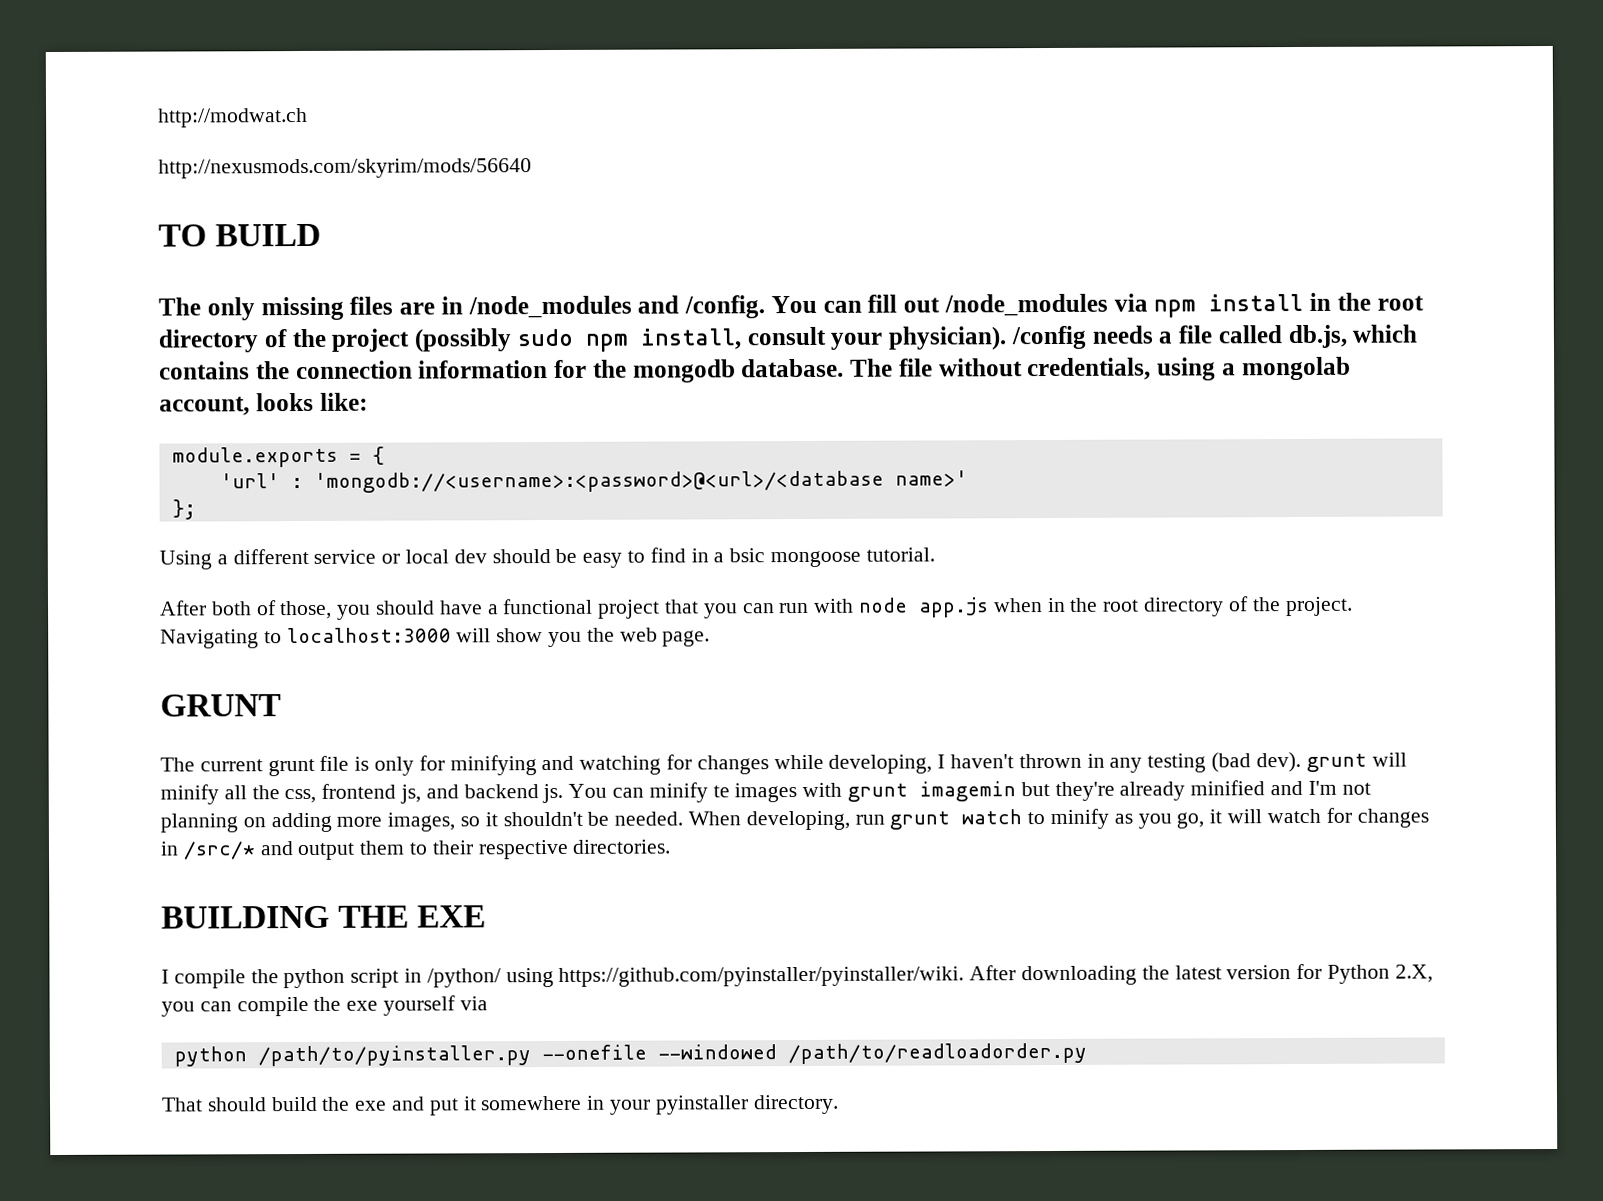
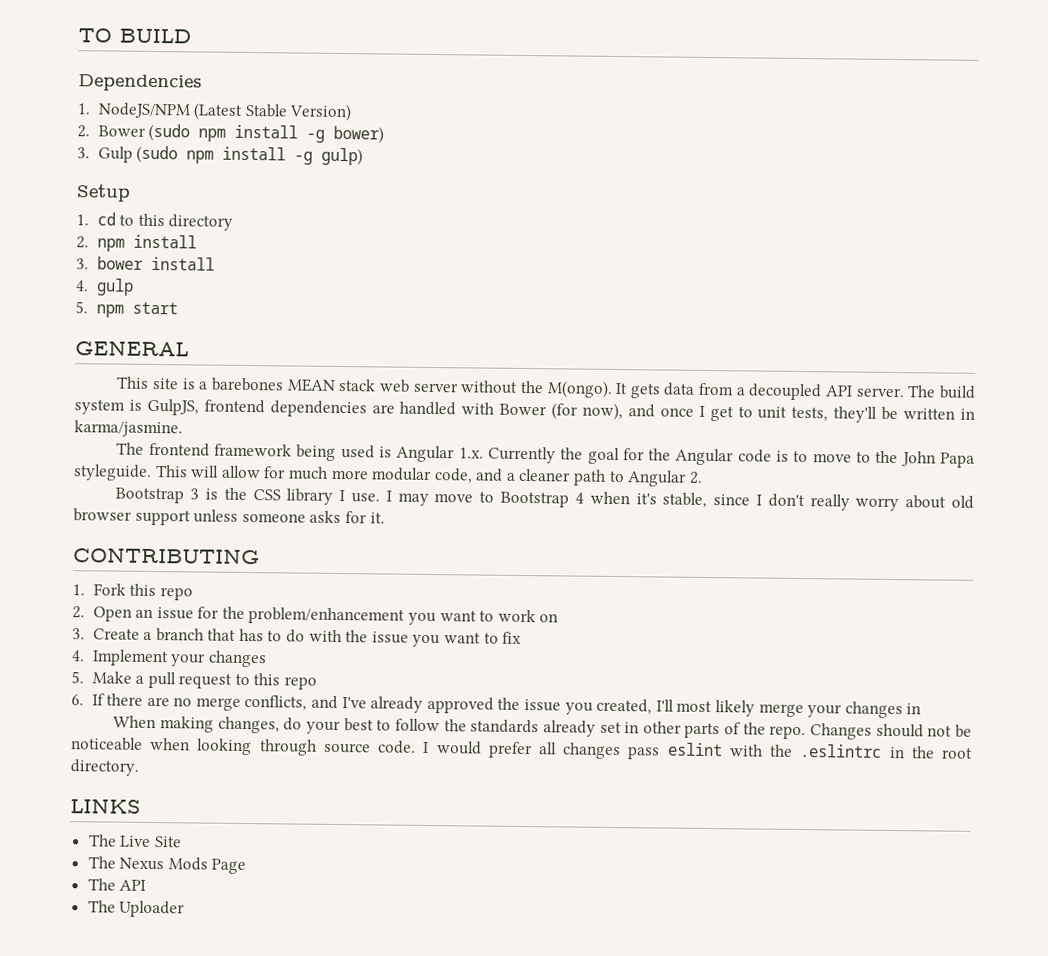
- http://modwat.ch
- http://nexusmods.com/skyrim/mods/56640
- The only missing files are in /node_modules and /config. You can fill out /node_modules via npm install in the root directory of the project (possibly sudo npm install, consult your physician). /config needs a file called db.js, which contains the connection information for the mongodb database. The file without credentials, using a mongolab account, looks like:
- module.exports = {
- 'url' : 'mongodb://<username>:<password>@<url>/<database name>'
- };
- Using a different service or local dev should be easy to find in a bsic mongoose tutorial.
- After both of those, you should have a functional project that you can run with node app.js when in the root directory of the project. Navigating to localhost:3000 will show you the web page.
- GRUNT
- The current grunt file is only for minifying and watching for changes while developing, I haven't thrown in any testing (bad dev). grunt will minify all the css, frontend js, and backend js. You can minify te images with grunt imagemin but they're already minified and I'm not planning on adding more images, so it shouldn't be needed. When developing, run grunt watch to minify as you go, it will watch for changes in /src/* and output them to their respective directories.
- BUILDING THE EXE
- I compile the python script in /python/ using https://github.com/pyinstaller/pyinstaller/wiki. After downloading the latest version for Python 2.X, you can compile the exe yourself via
- python /path/to/pyinstaller.py --onefile --windowed /path/to/readloadorder.py
- That should build the exe and put it somewhere in your pyinstaller directory.
+ Dependencies
+ 1. NodeJS/NPM (Latest Stable Version)
+ 2. Bower (sudo npm install -g bower)
+ 3. Gulp (sudo npm install -g gulp)
+ Setup
+ 1. cd to this directory
+ 2. npm install
+ 3. bower install
+ 4. gulp
+ 5. npm start
+ GENERAL
+ This site is a barebones MEAN stack web server without the M(ongo). It gets data from a decoupled API server. The build system is GulpJS, frontend dependencies are handled with Bower (for now), and once I get to unit tests, they'll be written in karma/jasmine.
+ The frontend framework being used is Angular 1.x. Currently the goal for the Angular code is to move to the John Papa styleguide. This will allow for much more modular code, and a cleaner path to Angular 2.
+ Bootstrap 3 is the CSS library I use. I may move to Bootstrap 4 when it's stable, since I don't really worry about old browser support unless someone asks for it.
+ CONTRIBUTING
+ 1. Fork this repo
+ 2. Open an issue for the problem/enhancement you want to work on
+ 3. Create a branch that has to do with the issue you want to fix
+ 4. Implement your changes
+ 5. Make a pull request to this repo
+ 6. If there are no merge conflicts, and I've already approved the issue you created, I'll most likely merge your changes in
+ When making changes, do your best to follow the standards already set in other parts of the repo. Changes should not be noticeable when looking through source code. I would prefer all changes pass eslint with the .eslintrc in the root directory.
+ LINKS
+ The Live Site
+ The Nexus Mods Page
+ The API
+ The Uploader

